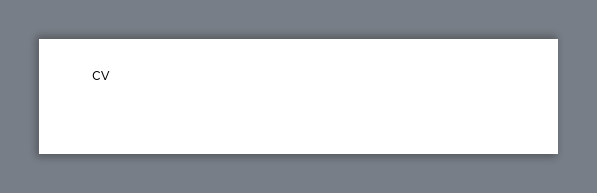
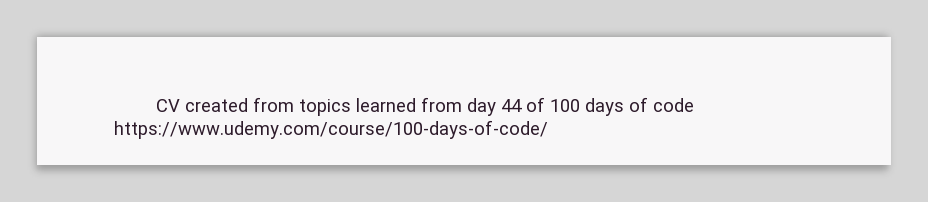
- cv
+ CV created from topics learned from day 44 of 100 days of code https://www.udemy.com/course/100-days-of-code/

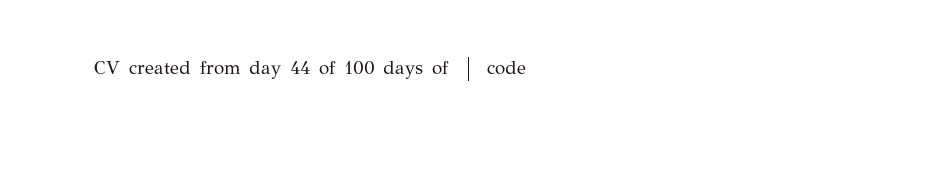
- CV created from topics learned from day 44 of 100 days of code https://www.udemy.com/course/100-days-of-code/
+ CV created from day 44 of 100 days of code

